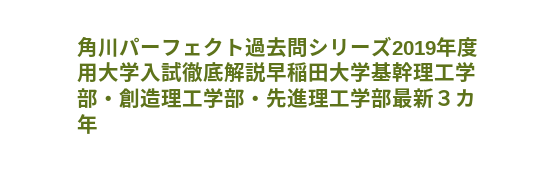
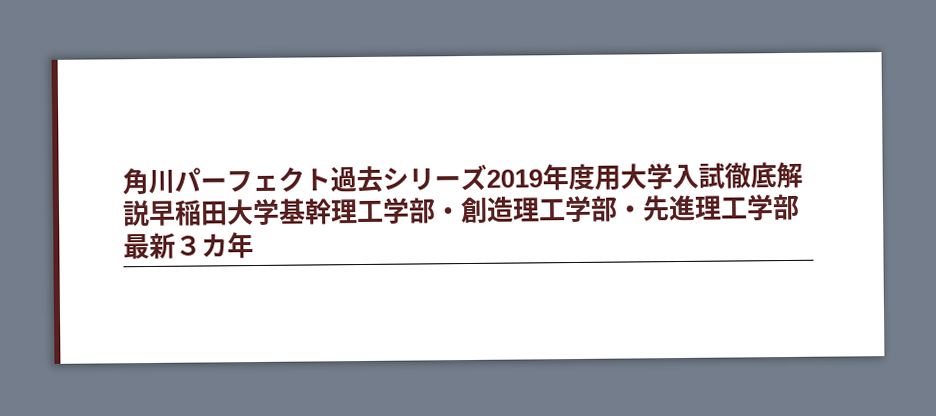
- 角川パーフェクト過去問シリーズ2019年度用大学入試徹底解説早稲田大学基幹理工学部・創造理工学部・先進理工学部最新３カ年
+ 角川パーフェクト過去シリーズ2019年度用大学入試徹底解説早稲田大学基幹理工学部・創造理工学部・先進理工学部最新３カ年

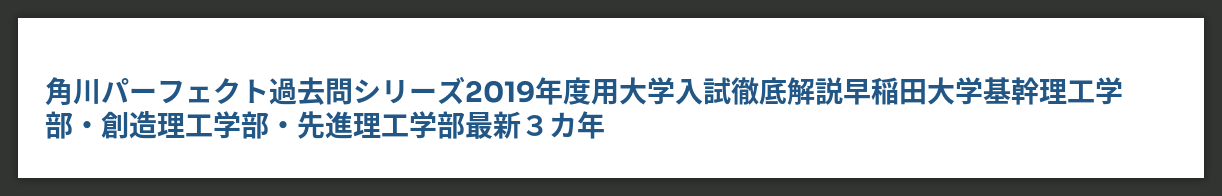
- 角川パーフェクト過去シリーズ2019年度用大学入試徹底解説早稲田大学基幹理工学部・創造理工学部・先進理工学部最新３カ年
+ 角川パーフェクト過去問シリーズ2019年度用大学入試徹底解説早稲田大学基幹理工学部・創造理工学部・先進理工学部最新３カ年

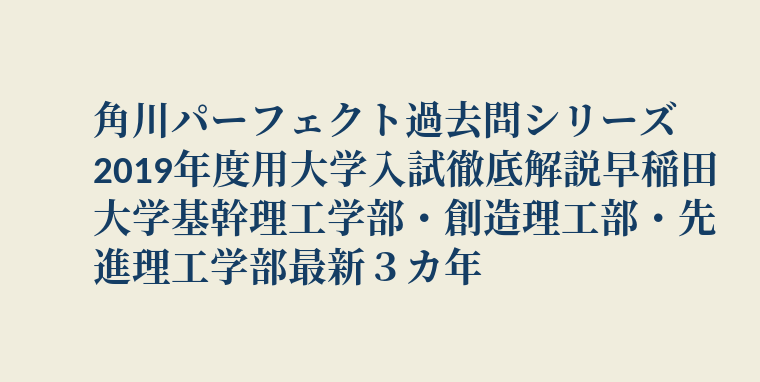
- 角川パーフェクト過去問シリーズ2019年度用大学入試徹底解説早稲田大学基幹理工学部・創造理工学部・先進理工学部最新３カ年
+ 角川パーフェクト過去問シリーズ2019年度用大学入試徹底解説早稲田大学基幹理工学部・創造理工部・先進理工学部最新３カ年

